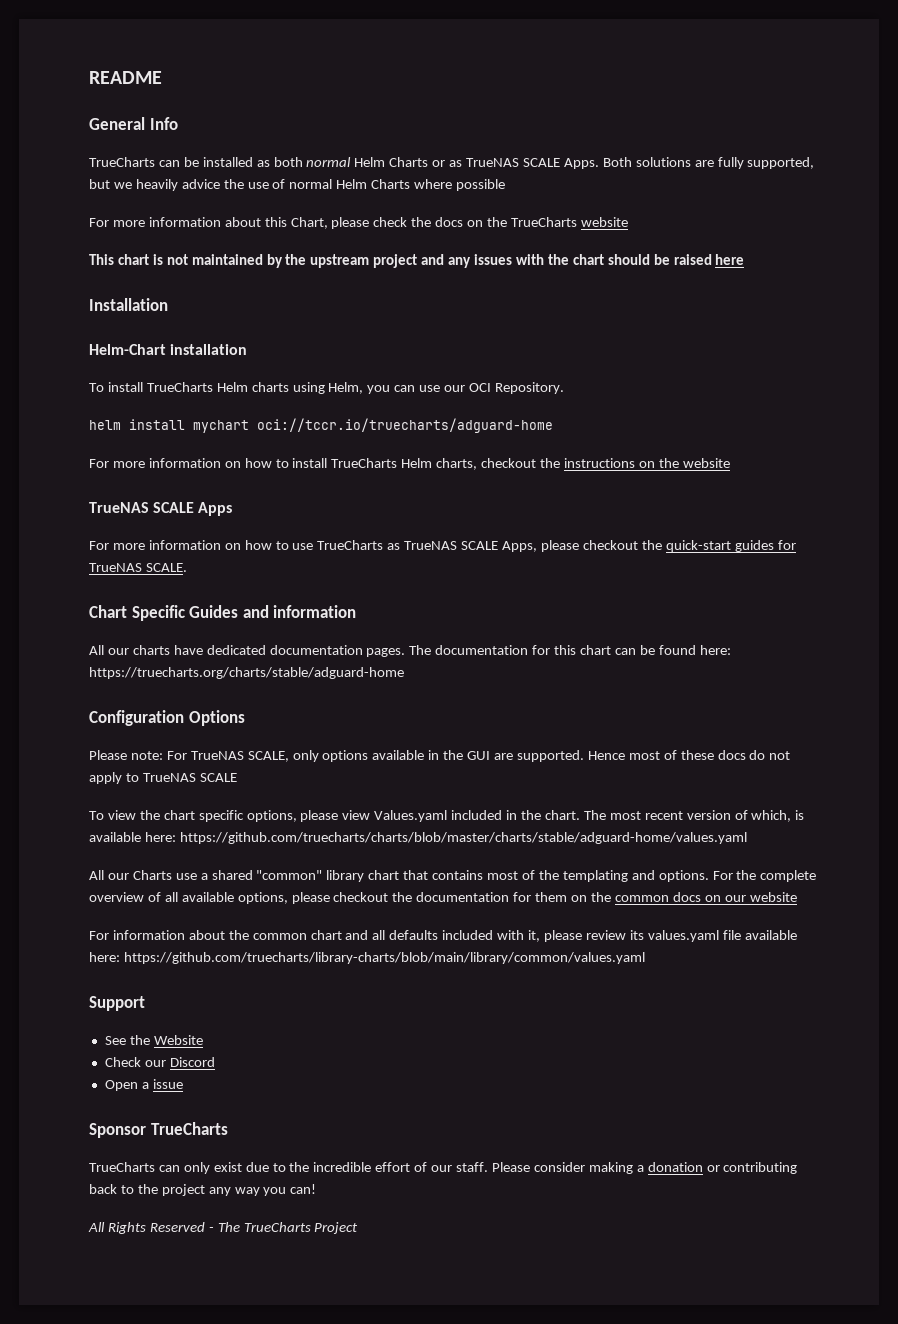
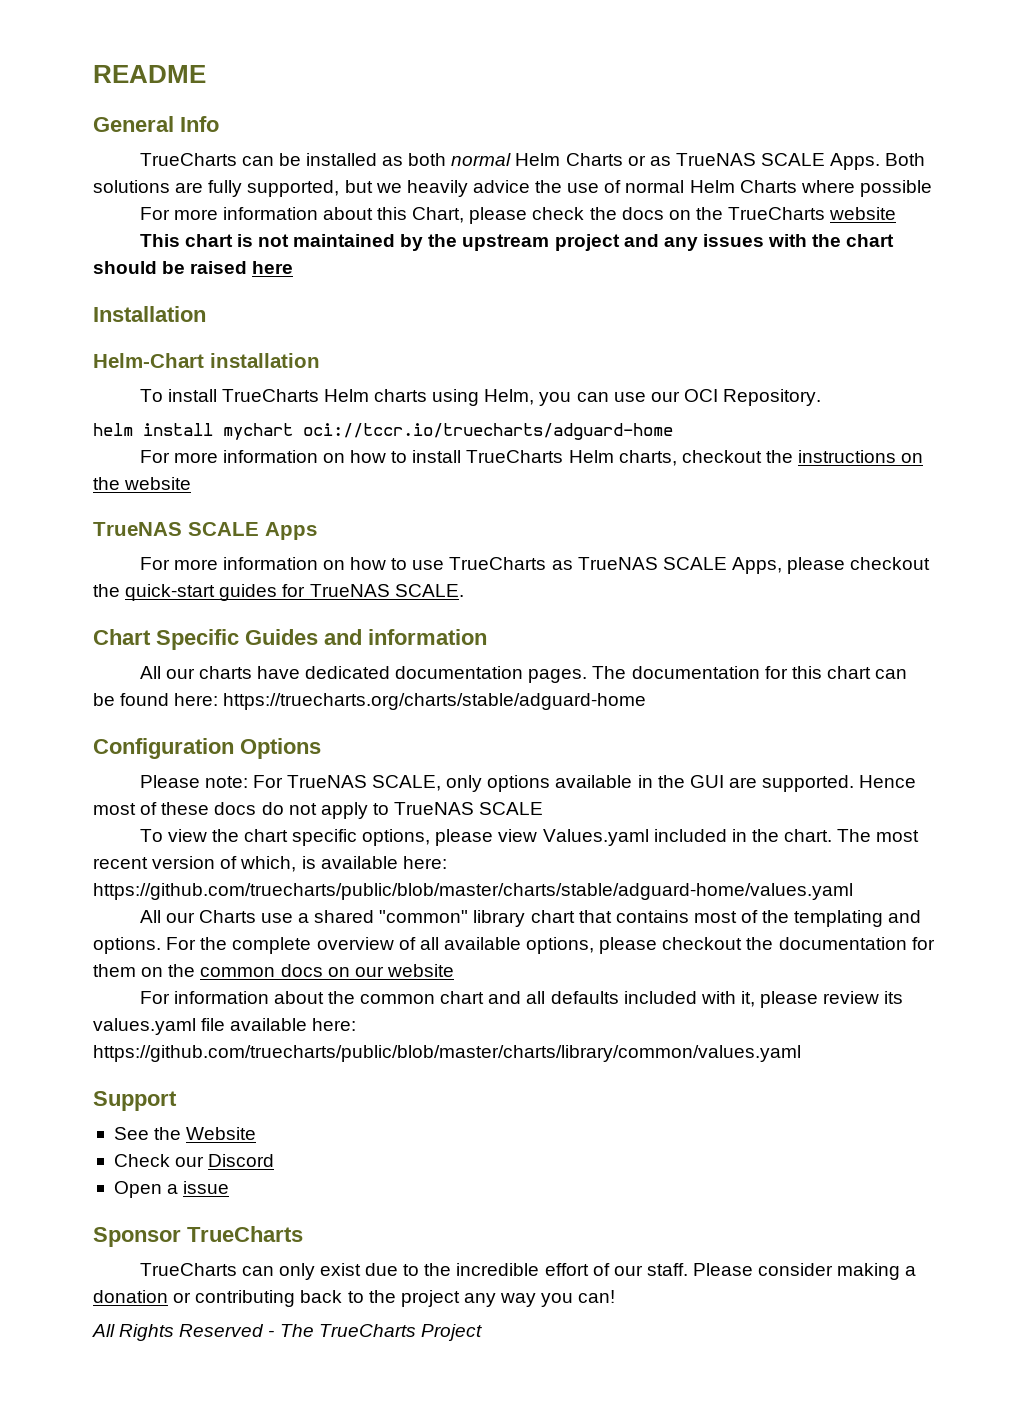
- The most recent version of which, is available here: https://github.com/truecharts/charts/blob/master/charts/stable/adguard-home/values.yaml
+ The most recent version of which, is available here: https://github.com/truecharts/public/blob/master/charts/stable/adguard-home/values.yaml
- For information about the common chart and all defaults included with it, please review its values.yaml file available here: https://github.com/truecharts/library-charts/blob/main/library/common/values.yaml
+ For information about the common chart and all defaults included with it, please review its values.yaml file available here: https://github.com/truecharts/public/blob/master/charts/library/common/values.yaml

